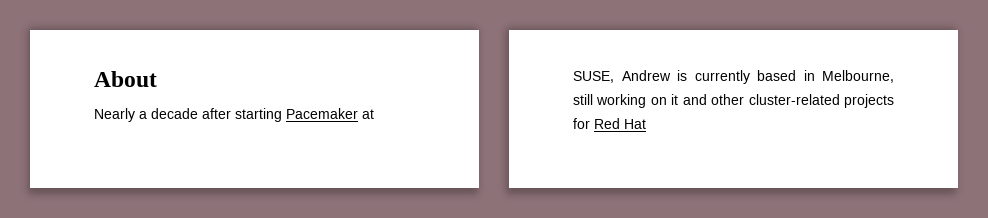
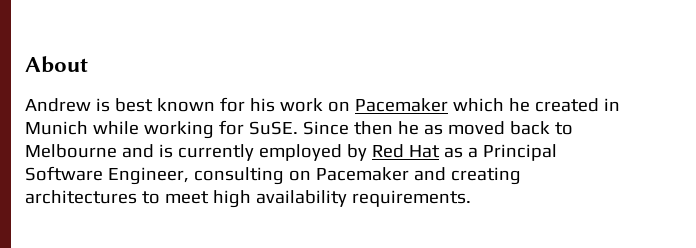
- Nearly a decade after starting Pacemaker at SUSE, Andrew is currently based in Melbourne, still working on it and other cluster-related projects for Red Hat
+ Andrew is best known for his work on Pacemaker which he created in Munich while working for SuSE. Since then he as moved back to Melbourne and is currently employed by Red Hat as a Principal Software Engineer, consulting on Pacemaker and creating architectures to meet high availability requirements.

